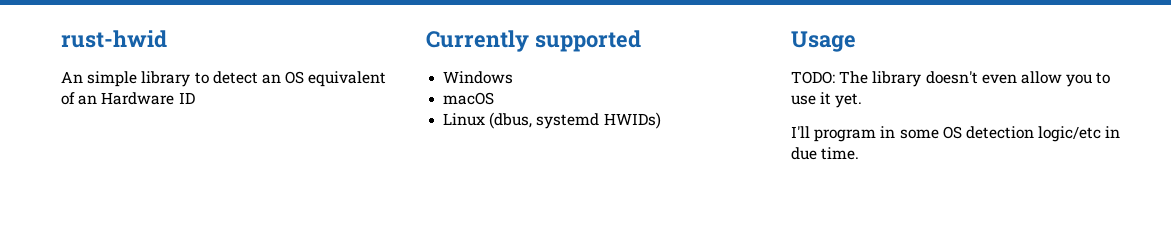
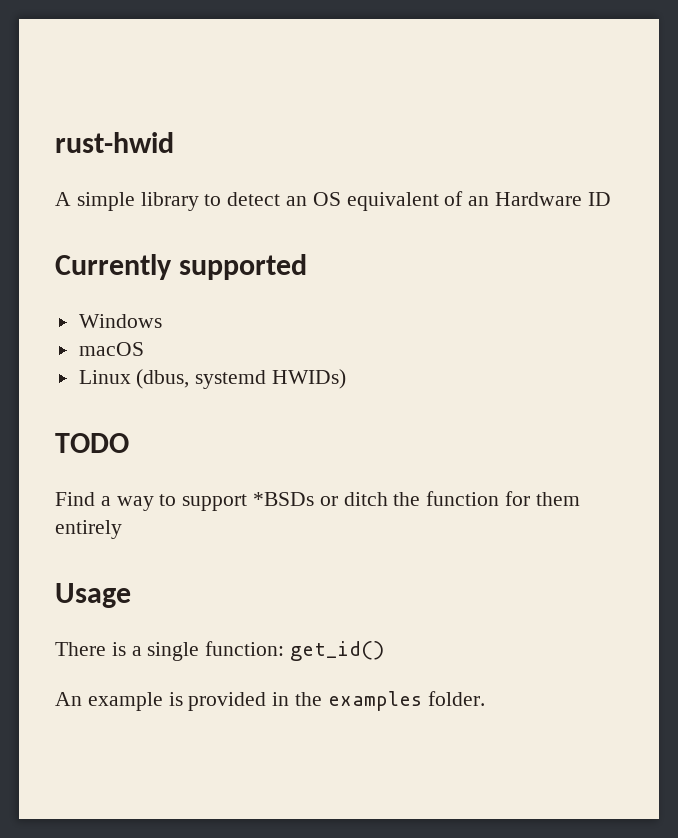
- An simple library to detect an OS equivalent of an Hardware ID
+ A simple library to detect an OS equivalent of an Hardware ID
+ TODO
+ Find a way to support *BSDs or ditch the function for them entirely
  Usage
- TODO: The library doesn't even allow you to use it yet.
- I'll program in some OS detection logic/etc in due time.
+ There is a single function: get_id()
+ An example is provided in the examples folder.

